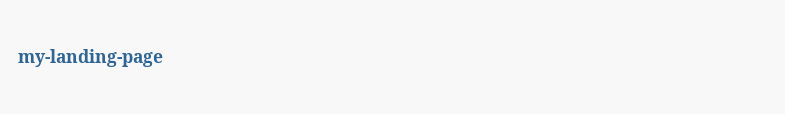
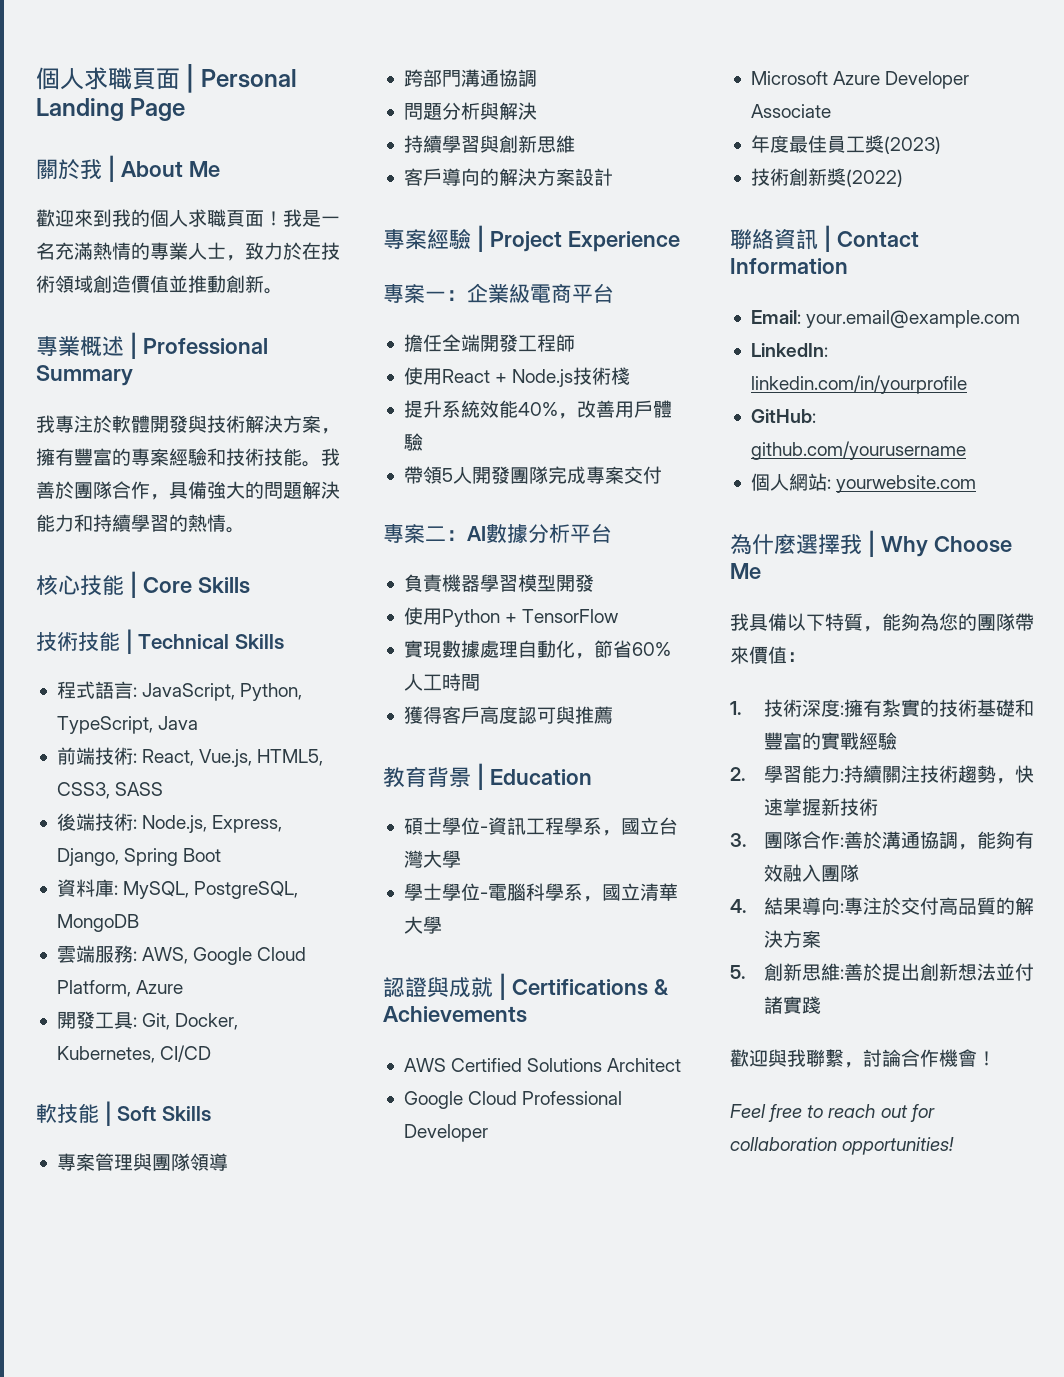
- my-landing-page
+ 個人求職頁面 | Personal Landing Page
+ 關於我 | About Me
+ 歡迎來到我的個人求職頁面！我是一名充滿熱情的專業人士，致力於在技術領域創造價值並推動創新。
+ 專業概述 | Professional Summary
+ 我專注於軟體開發與技術解決方案，擁有豐富的專案經驗和技術技能。我善於團隊合作，具備強大的問題解決能力和持續學習的熱情。
+ 核心技能 | Core Skills
+ 技術技能 | Technical Skills
+ 程式語言: JavaScript, Python, TypeScript, Java
+ 前端技術: React, Vue.js, HTML5, CSS3, SASS
+ 後端技術: Node.js, Express, Django, Spring Boot
+ 資料庫: MySQL, PostgreSQL, MongoDB
+ 雲端服務: AWS, Google Cloud Platform, Azure
+ 開發工具: Git, Docker, Kubernetes, CI/CD
+ 軟技能 | Soft Skills
+ 專案管理與團隊領導
+ 跨部門溝通協調
+ 問題分析與解決
+ 持續學習與創新思維
+ 客戶導向的解決方案設計
+ 專案經驗 | Project Experience
+ 專案一：企業級電商平台
+ 擔任全端開發工程師
+ 使用React + Node.js技術棧
+ 提升系統效能40%，改善用戶體驗
+ 帶領5人開發團隊完成專案交付
+ 專案二：AI數據分析平台
+ 負責機器學習模型開發
+ 使用Python + TensorFlow
+ 實現數據處理自動化，節省60%人工時間
+ 獲得客戶高度認可與推薦
+ 教育背景 | Education
+ 碩士學位-資訊工程學系，國立台灣大學
+ 學士學位-電腦科學系，國立清華大學
+ 認證與成就 | Certifications & Achievements
+ AWS Certified Solutions Architect
+ Google Cloud Professional Developer
+ Microsoft Azure Developer Associate
+ 年度最佳員工獎(2023)
+ 技術創新獎(2022)
+ 聯絡資訊 | Contact Information
+ Email: your.email@example.com
+ LinkedIn: linkedin.com/in/yourprofile
+ GitHub: github.com/yourusername
+ 個人網站: yourwebsite.com
+ 為什麼選擇我 | Why Choose Me
+ 我具備以下特質，能夠為您的團隊帶來價值：
+ 1.技術深度:擁有紮實的技術基礎和豐富的實戰經驗
+ 2.學習能力:持續關注技術趨勢，快速掌握新技術
+ 3.團隊合作:善於溝通協調，能夠有效融入團隊
+ 4.結果導向:專注於交付高品質的解決方案
+ 5.創新思維:善於提出創新想法並付諸實踐
+ 歡迎與我聯繫，討論合作機會！
+ Feel free to reach out for collaboration opportunities!

